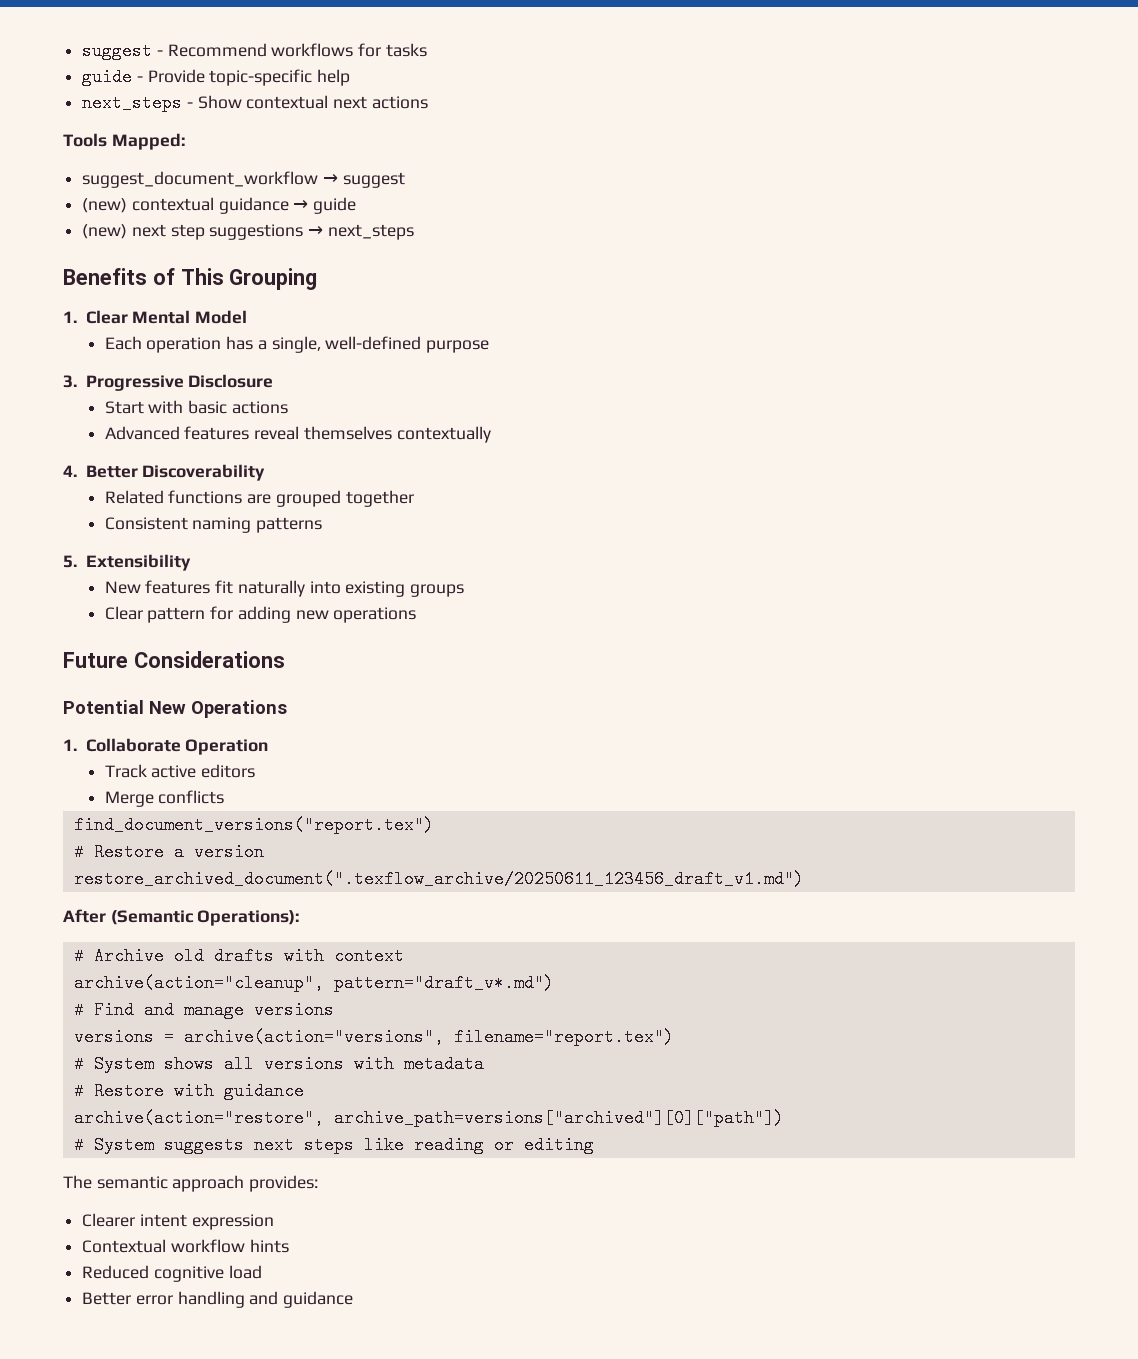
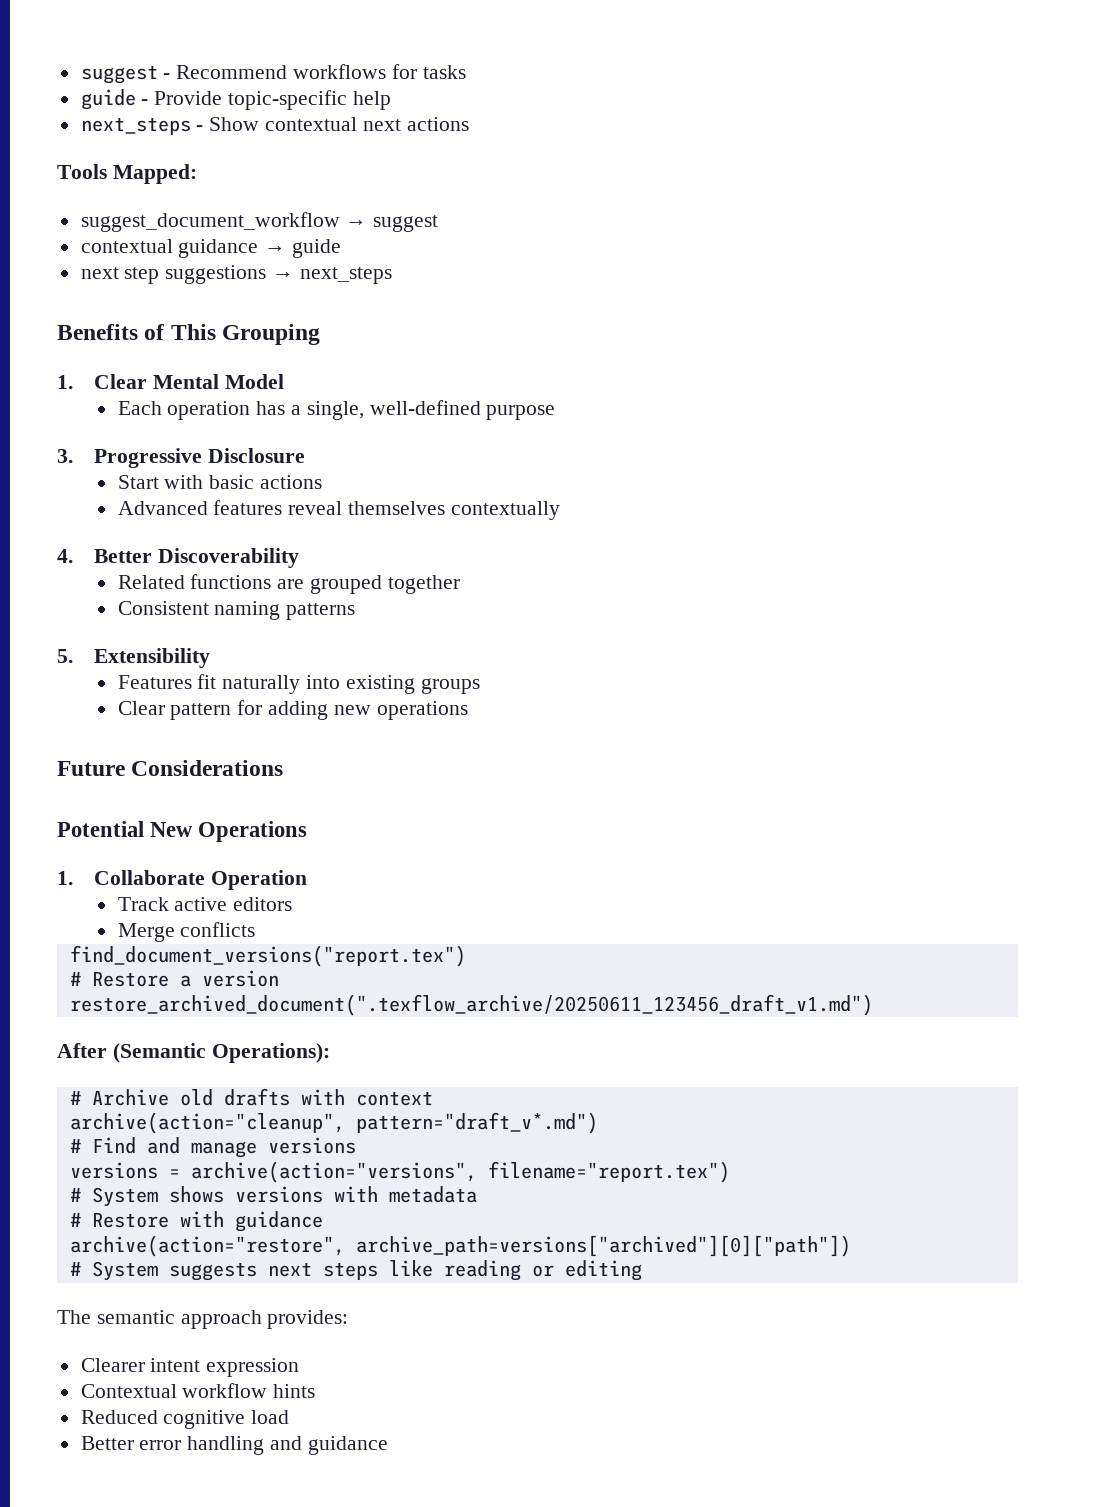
- (new) contextual guidance → guide
+ contextual guidance → guide
- (new) next step suggestions → next_steps
+ next step suggestions → next_steps
- New features fit naturally into existing groups
+ Features fit naturally into existing groups
- # System shows all versions with metadata
+ # System shows versions with metadata

